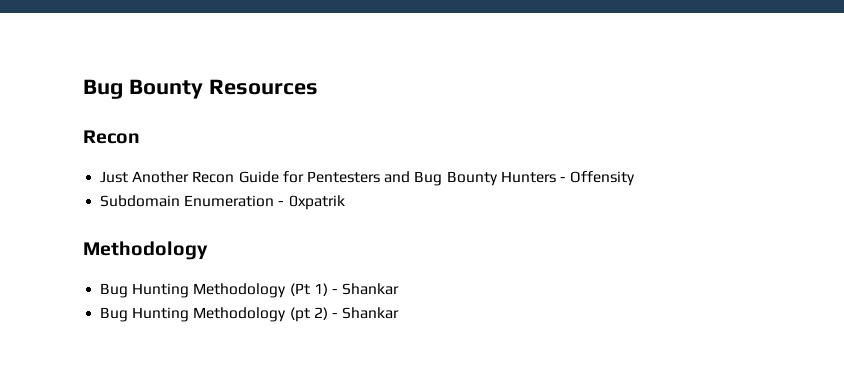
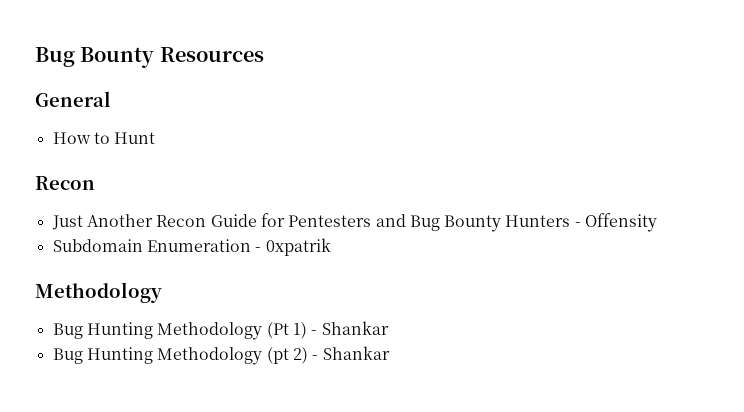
+ General
+ How to Hunt

